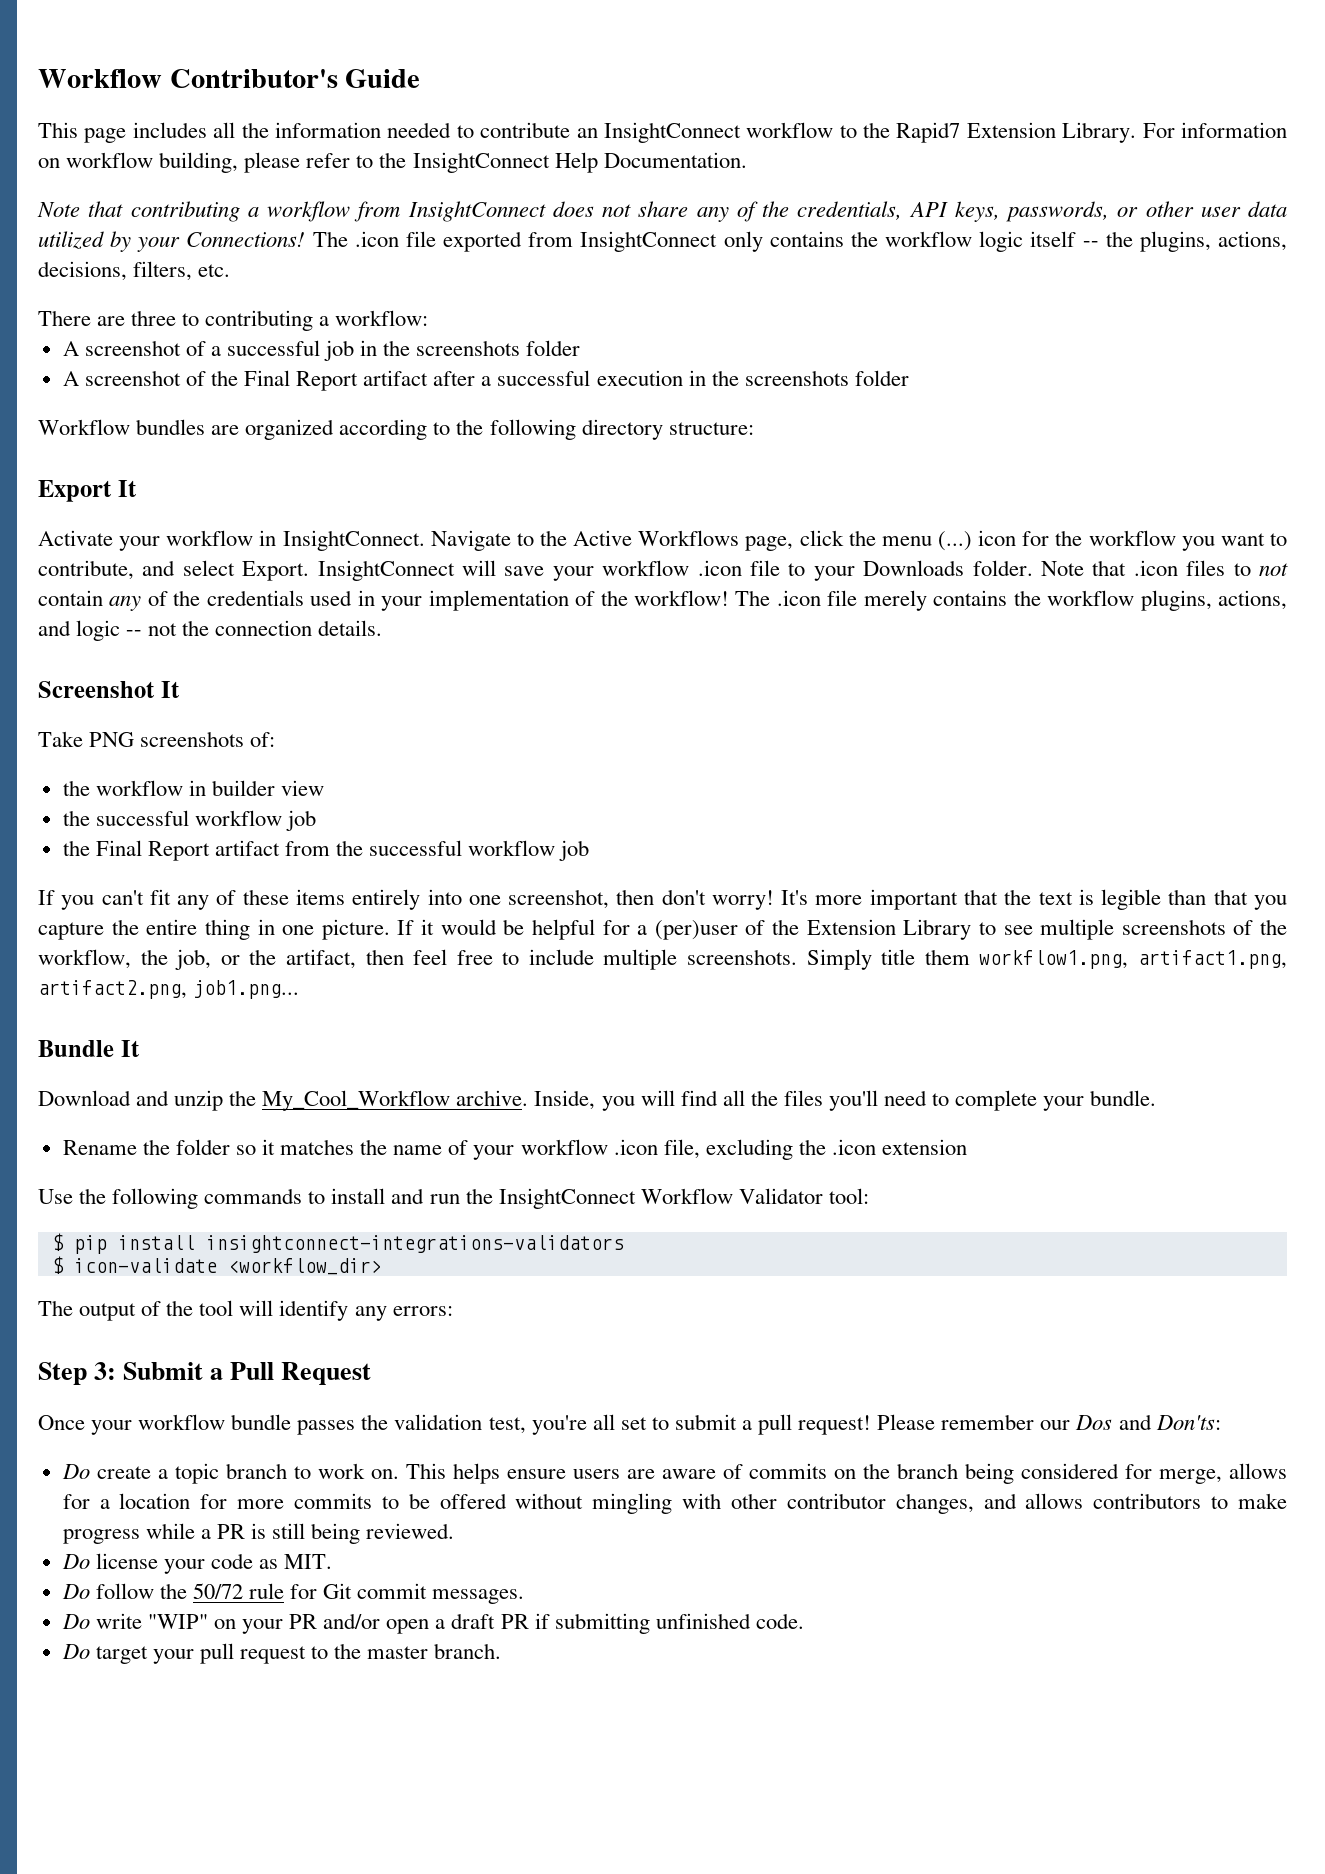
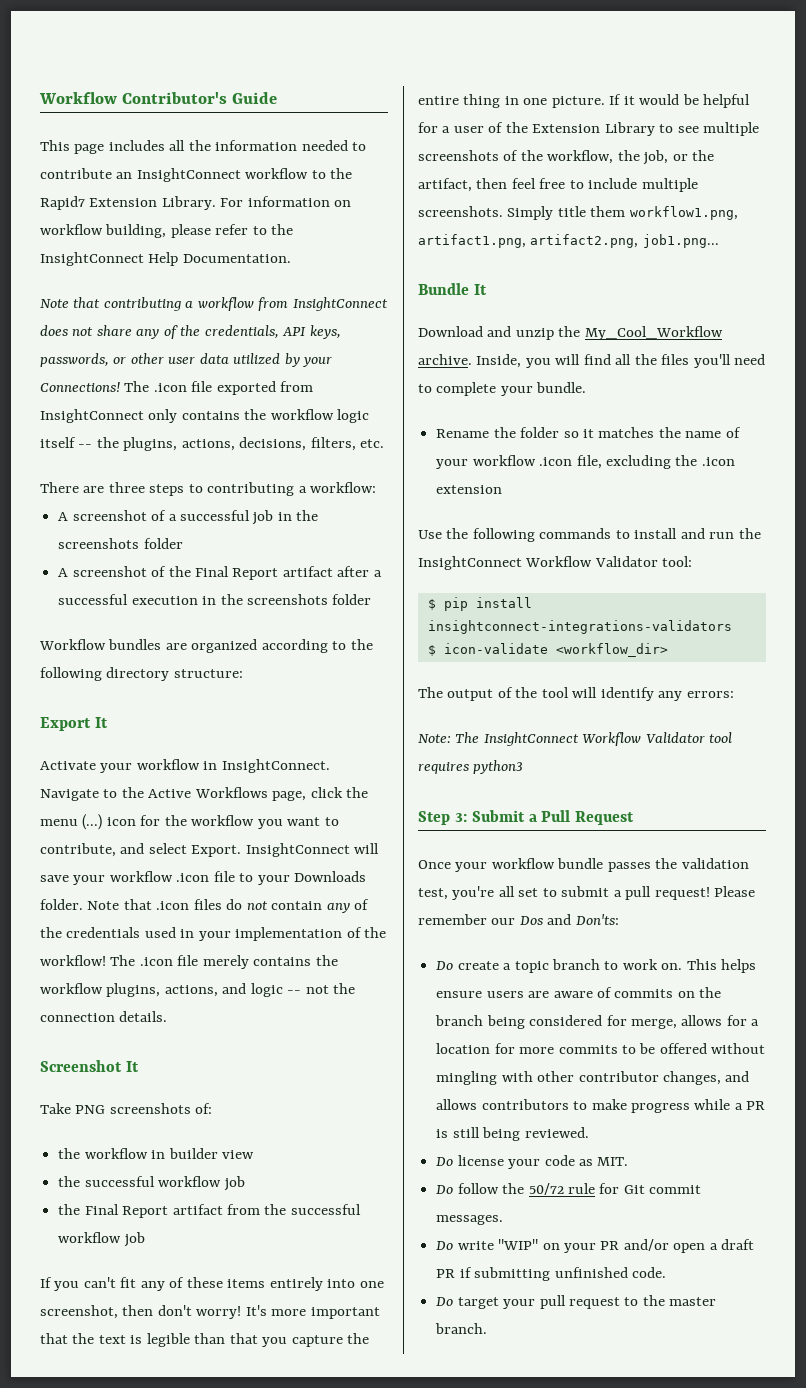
- There are three to contributing a workflow:
+ There are three steps to contributing a workflow:
- Note that .icon files to not contain any of the credentials used in your implementation of the workflow!
+ Note that .icon files do not contain any of the credentials used in your implementation of the workflow!
- If it would be helpful for a (per)user of the Extension Library to see multiple screenshots of the workflow, the job, or the artifact, then feel free to include multiple screenshots.
+ If it would be helpful for a user of the Extension Library to see multiple screenshots of the workflow, the job, or the artifact, then feel free to include multiple screenshots.
+ Note: The InsightConnect Workflow Validator tool requires python3

